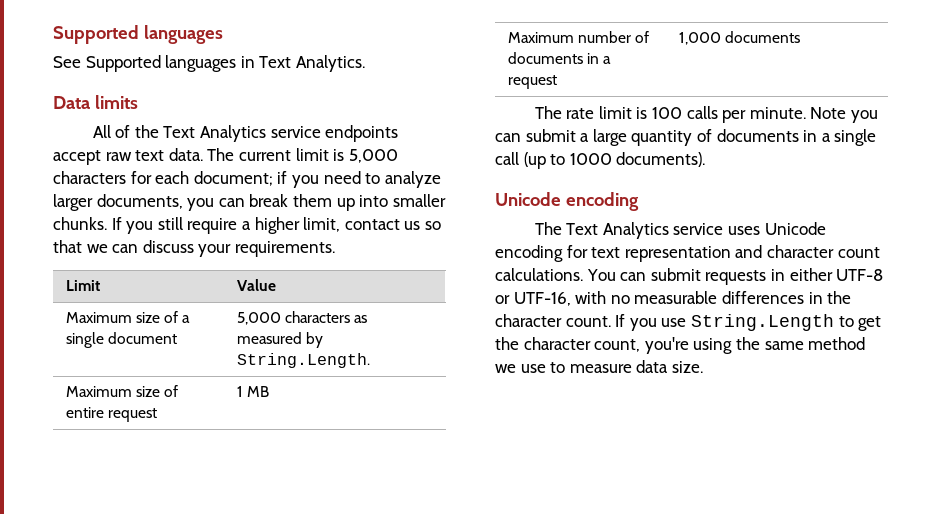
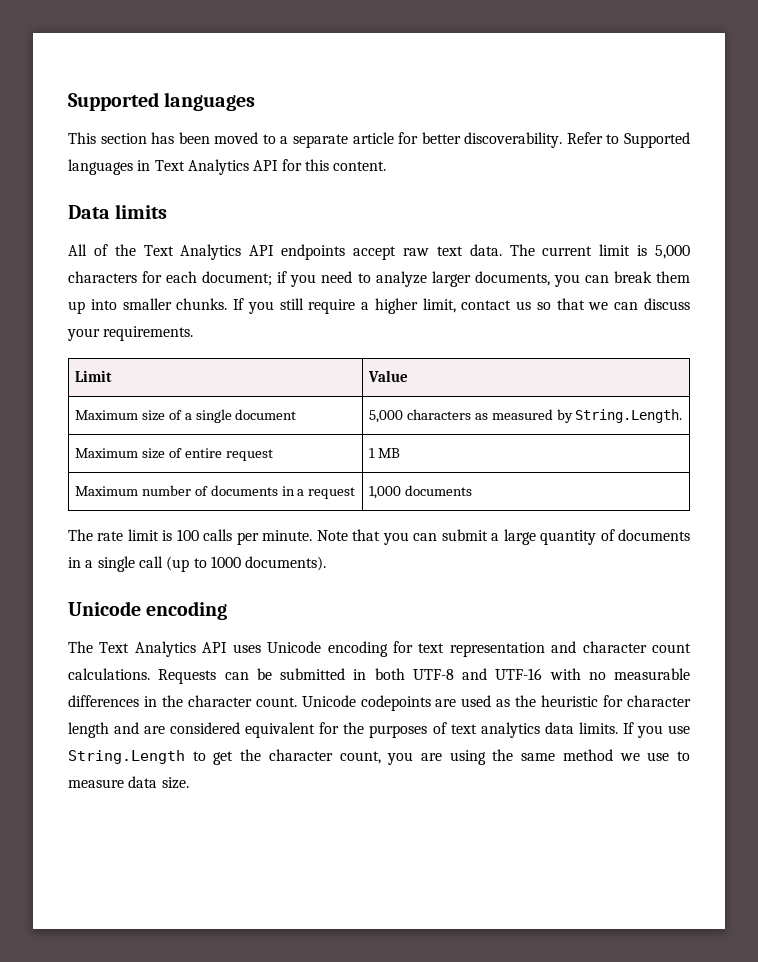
- See Supported languages in Text Analytics.
+ This section has been moved to a separate article for better discoverability. Refer to Supported languages in Text Analytics API for this content.
- All of the Text Analytics service endpoints accept raw text data.
+ All of the Text Analytics API endpoints accept raw text data.
- Note you can submit a large quantity of documents in a single call (up to 1000 documents).
+ Note that you can submit a large quantity of documents in a single call (up to 1000 documents).
- The Text Analytics service uses Unicode encoding for text representation and character count calculations.
+ The Text Analytics API uses Unicode encoding for text representation and character count calculations.
- You can submit requests in either UTF-8 or UTF-16, with no measurable differences in the character count.
+ Requests can be submitted in both UTF-8 and UTF-16 with no measurable differences in the character count.
+ Unicode codepoints are used as the heuristic for character length and are considered equivalent for the purposes of text analytics data limits.
- If you use String.Length to get the character count, you're using the same method we use to measure data size.
+ If you use String.Length to get the character count, you are using the same method we use to measure data size.

